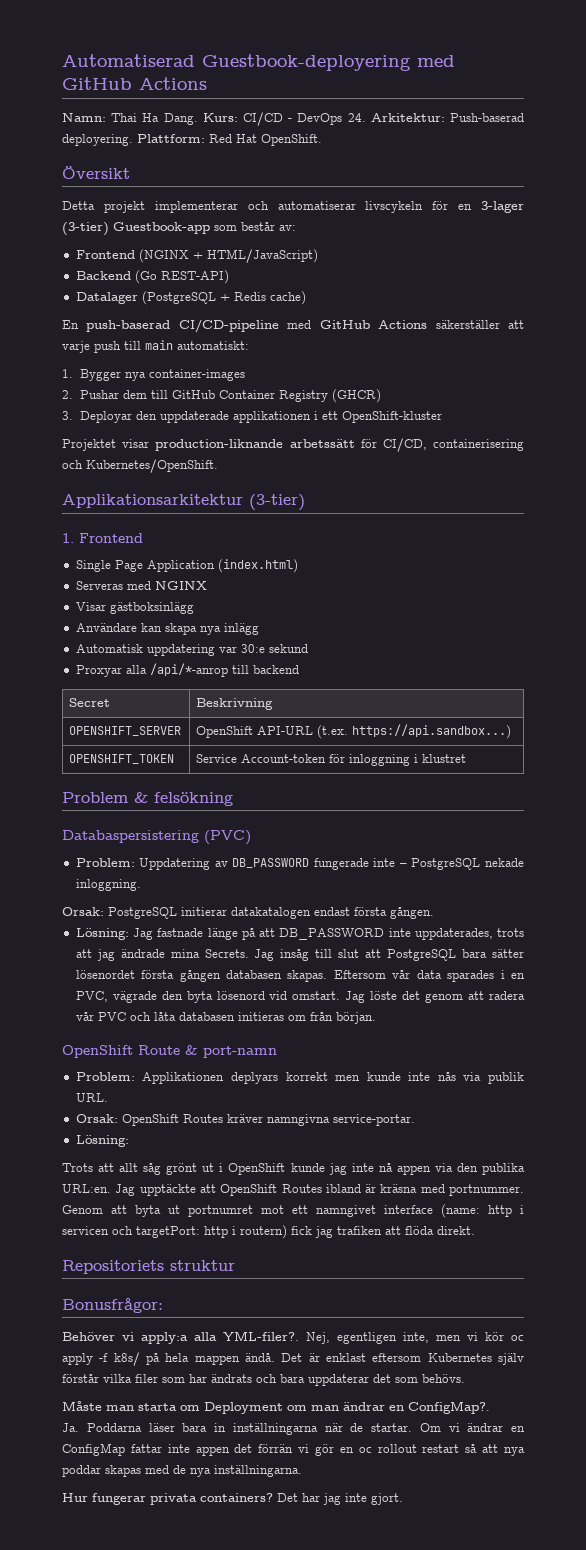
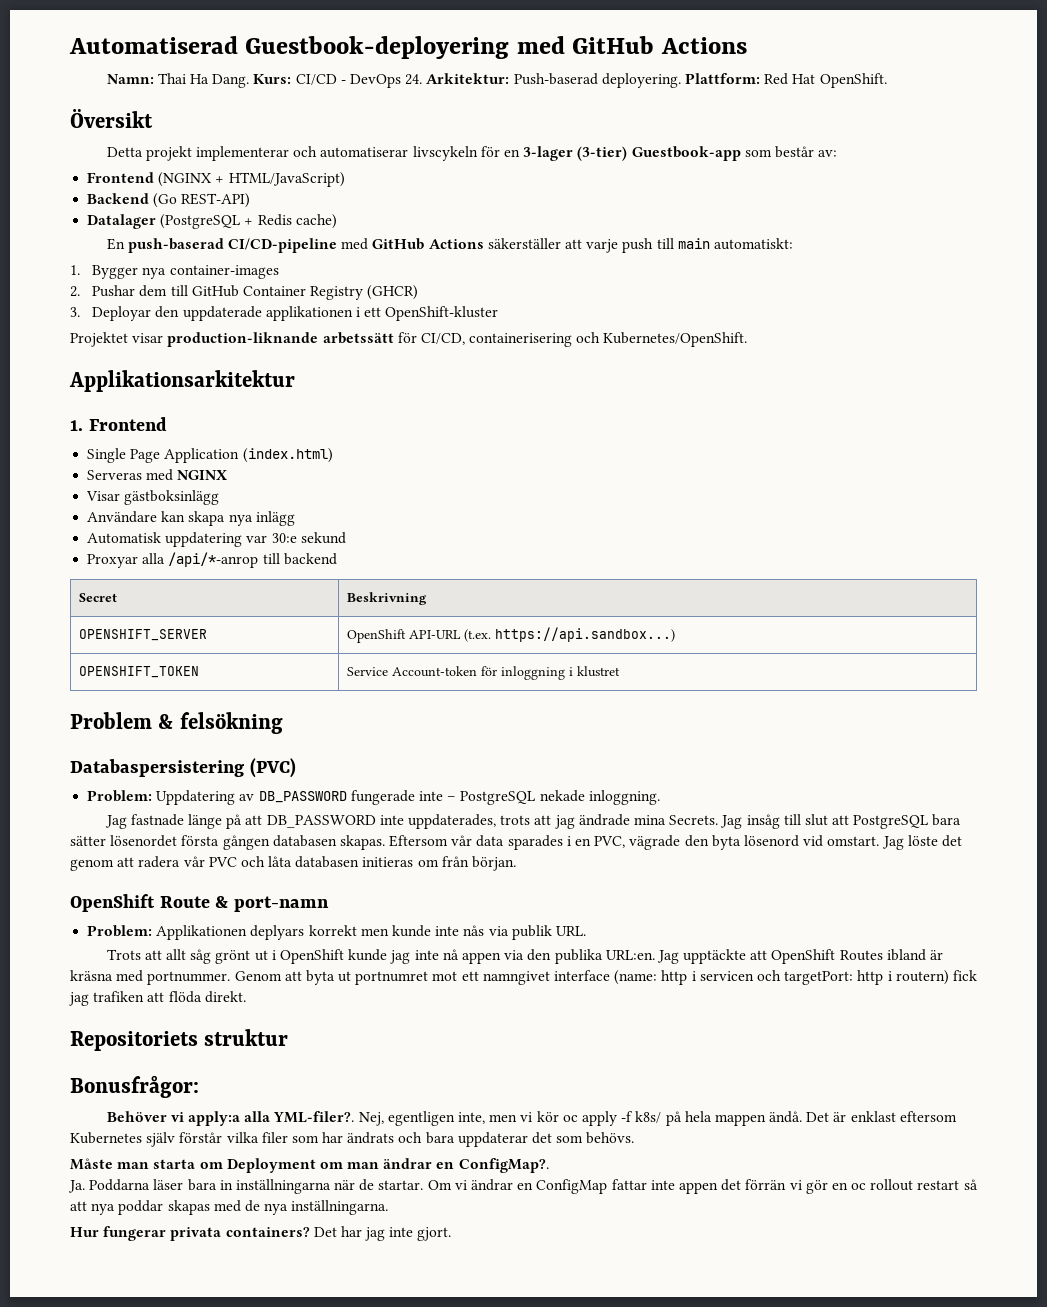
- Applikationsarkitektur (3-tier)
+ Applikationsarkitektur
- Orsak: PostgreSQL initierar datakatalogen endast första gången.
- Lösning: Jag fastnade länge på att DB_PASSWORD inte uppdaterades, trots att jag ändrade mina Secrets.
+ Jag fastnade länge på att DB_PASSWORD inte uppdaterades, trots att jag ändrade mina Secrets.
- Orsak: OpenShift Routes kräver namngivna service-portar.
- Lösning:

